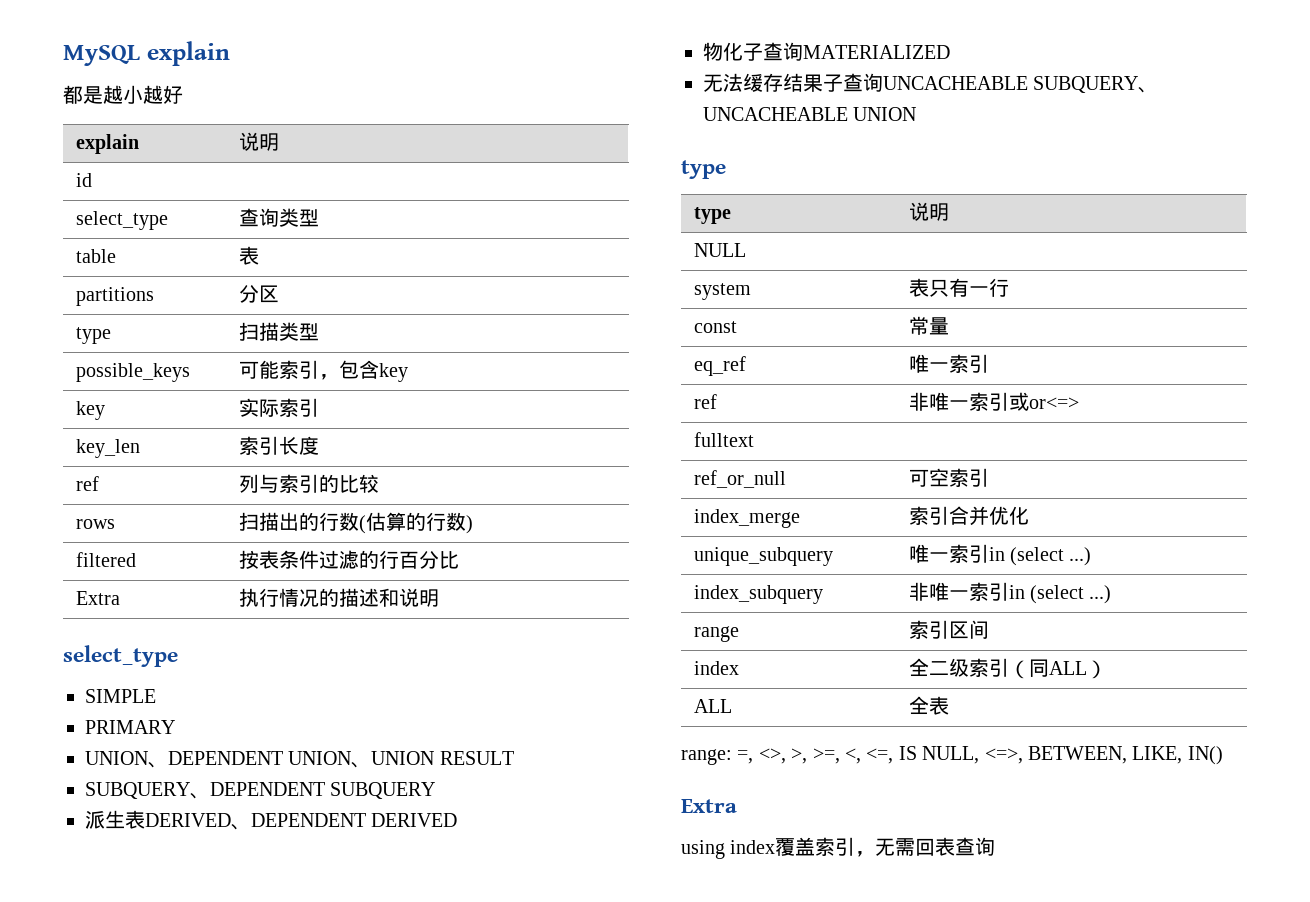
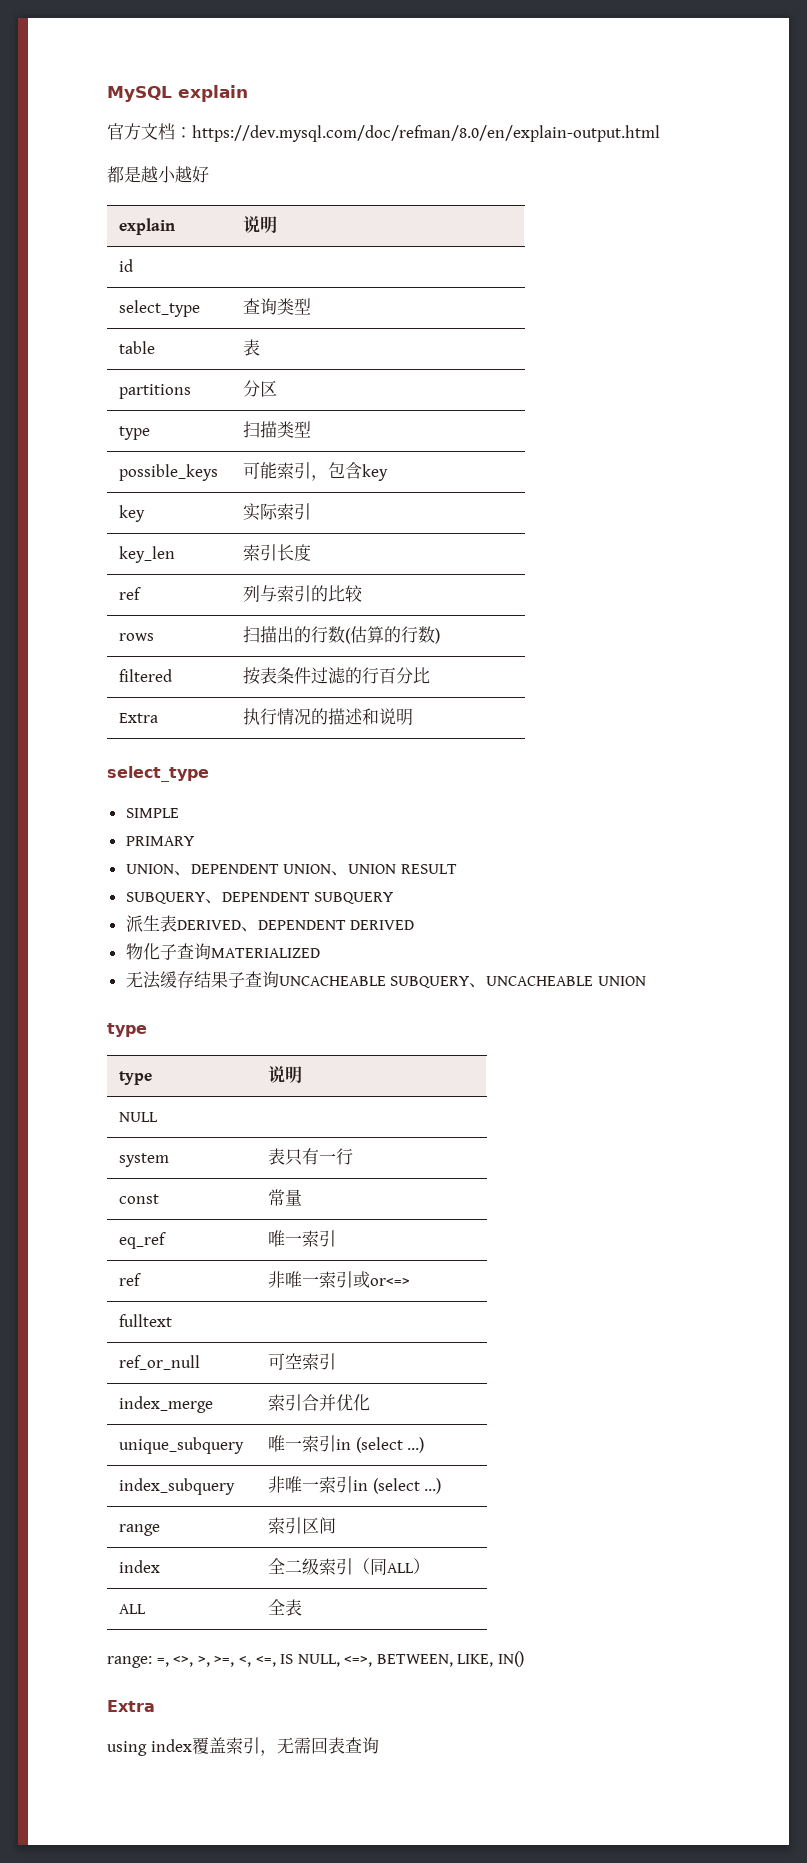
+ 官方文档：https://dev.mysql.com/doc/refman/8.0/en/explain-output.html

